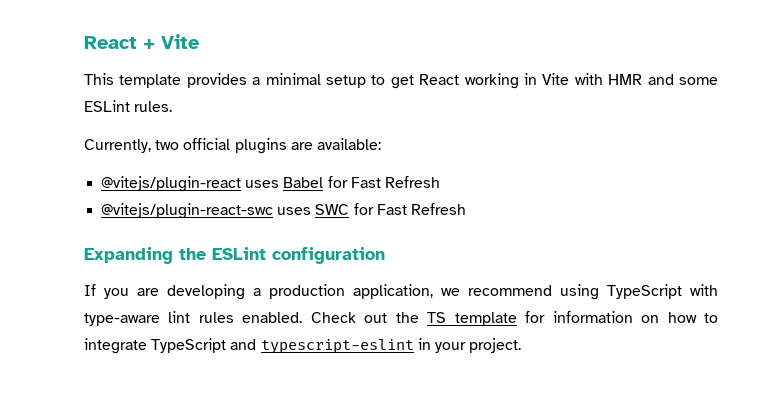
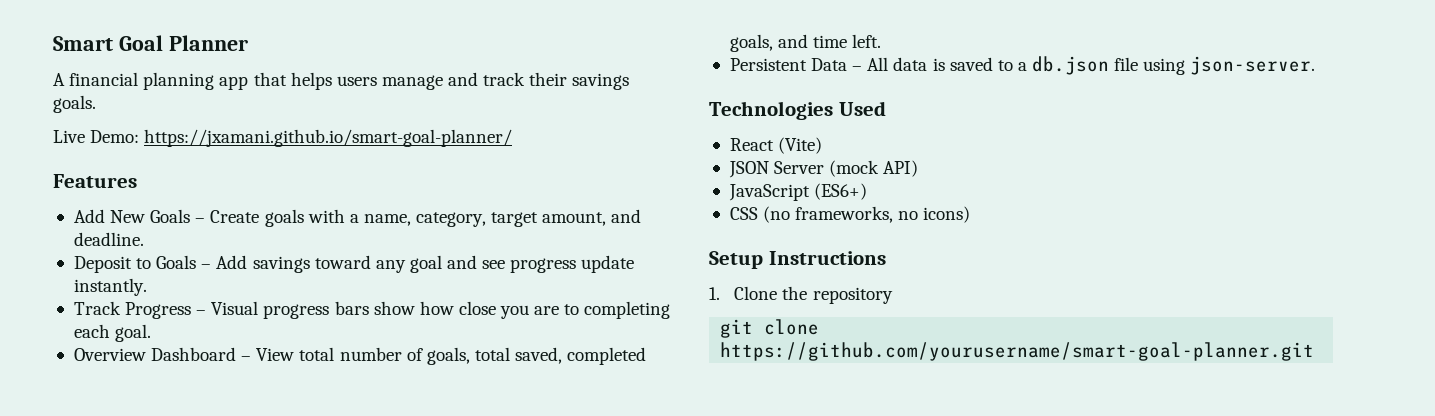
- React + Vite
- This template provides a minimal setup to get React working in Vite with HMR and some ESLint rules.
- Currently, two official plugins are available:
- @vitejs/plugin-react uses Babel for Fast Refresh
- @vitejs/plugin-react-swc uses SWC for Fast Refresh
- Expanding the ESLint configuration
- If you are developing a production application, we recommend using TypeScript with type-aware lint rules enabled. Check out the TS template for information on how to integrate TypeScript and typescript-eslint in your project.
+ Smart Goal Planner
+ A financial planning app that helps users manage and track their savings goals.
+ Live Demo: https://jxamani.github.io/smart-goal-planner/
+ Features
+ Add New Goals – Create goals with a name, category, target amount, and deadline.
+ Deposit to Goals – Add savings toward any goal and see progress update instantly.
+ Track Progress – Visual progress bars show how close you are to completing each goal.
+ Overview Dashboard – View total number of goals, total saved, completed goals, and time left.
+ Persistent Data – All data is saved to a db.json file using json-server.
+ Technologies Used
+ React (Vite)
+ JSON Server (mock API)
+ JavaScript (ES6+)
+ CSS (no frameworks, no icons)
+ Setup Instructions
+ 1. Clone the repository
+ git clone https://github.com/yourusername/smart-goal-planner.git

